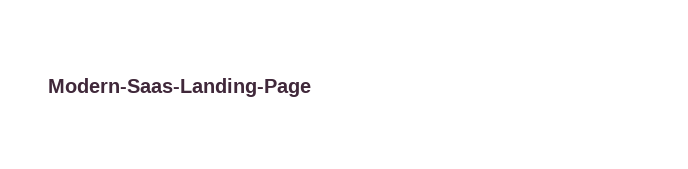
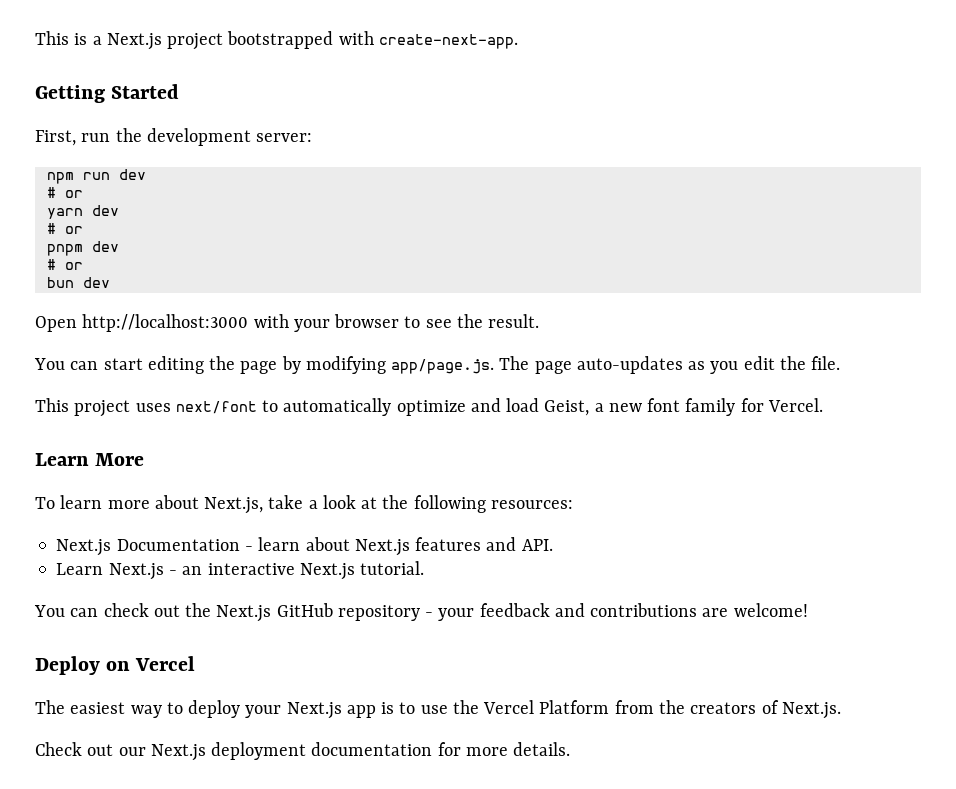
- Modern-Saas-Landing-Page
+ This is a Next.js project bootstrapped with create-next-app.
+ Getting Started
+ First, run the development server:
+ npm run dev
+ # or
+ yarn dev
+ # or
+ pnpm dev
+ # or
+ bun dev
+ Open http://localhost:3000 with your browser to see the result.
+ You can start editing the page by modifying app/page.js. The page auto-updates as you edit the file.
+ This project uses next/font to automatically optimize and load Geist, a new font family for Vercel.
+ Learn More
+ To learn more about Next.js, take a look at the following resources:
+ Next.js Documentation - learn about Next.js features and API.
+ Learn Next.js - an interactive Next.js tutorial.
+ You can check out the Next.js GitHub repository - your feedback and contributions are welcome!
+ Deploy on Vercel
+ The easiest way to deploy your Next.js app is to use the Vercel Platform from the creators of Next.js.
+ Check out our Next.js deployment documentation for more details.

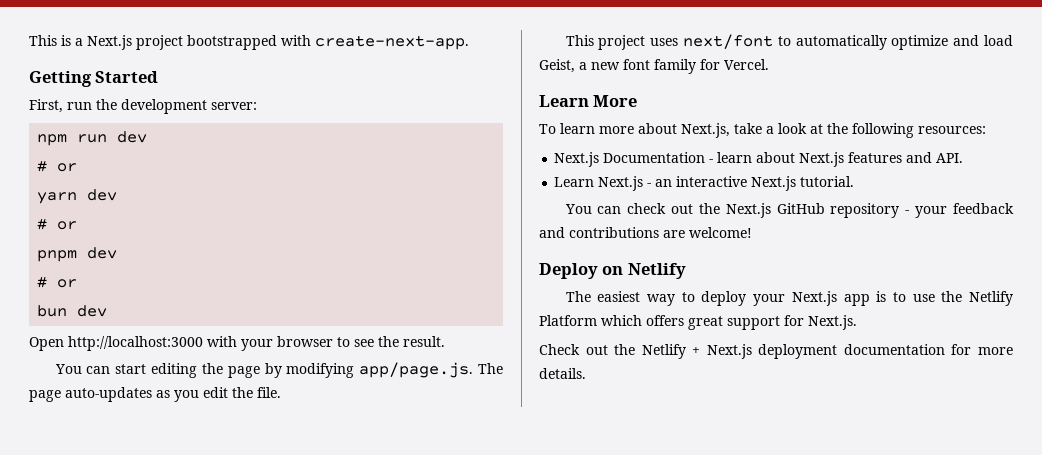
- Deploy on Vercel
+ Deploy on Netlify
- The easiest way to deploy your Next.js app is to use the Vercel Platform from the creators of Next.js.
+ The easiest way to deploy your Next.js app is to use the Netlify Platform which offers great support for Next.js.
- Check out our Next.js deployment documentation for more details.
+ Check out the Netlify + Next.js deployment documentation for more details.

